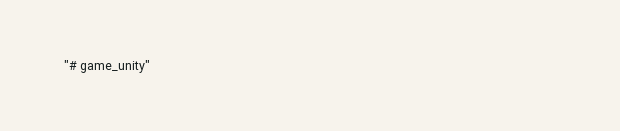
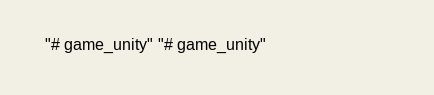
- "# game_unity"
+ "# game_unity" "# game_unity"

